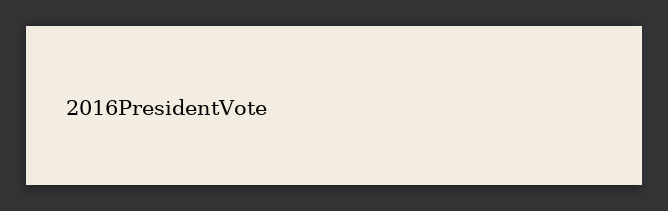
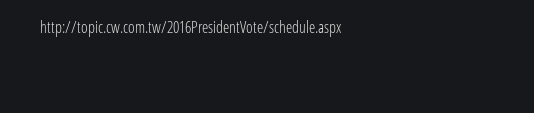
- 2016PresidentVote
+ http://topic.cw.com.tw/2016PresidentVote/schedule.aspx

